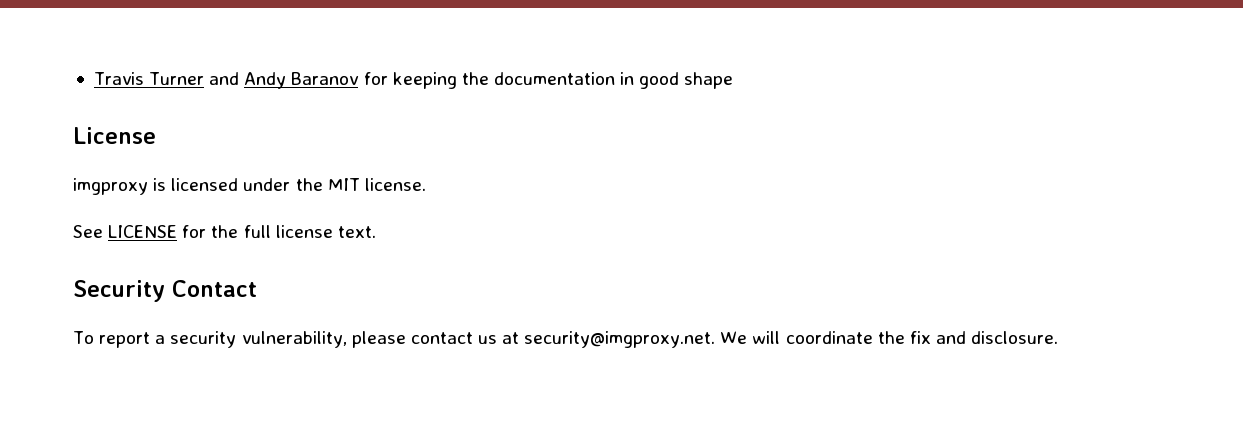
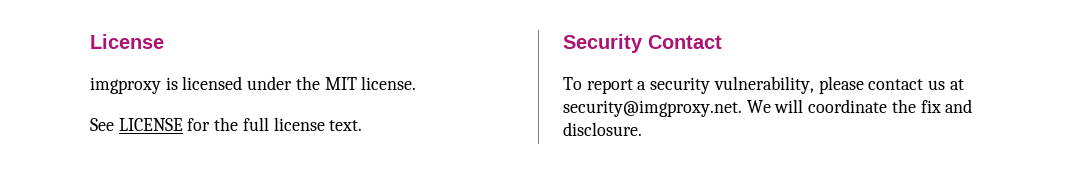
- Travis Turner and Andy Baranov for keeping the documentation in good shape

